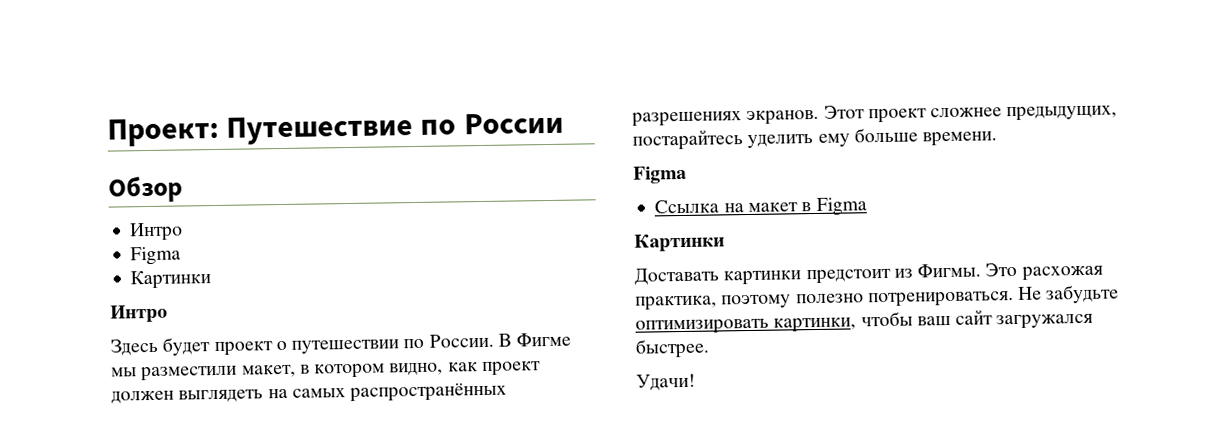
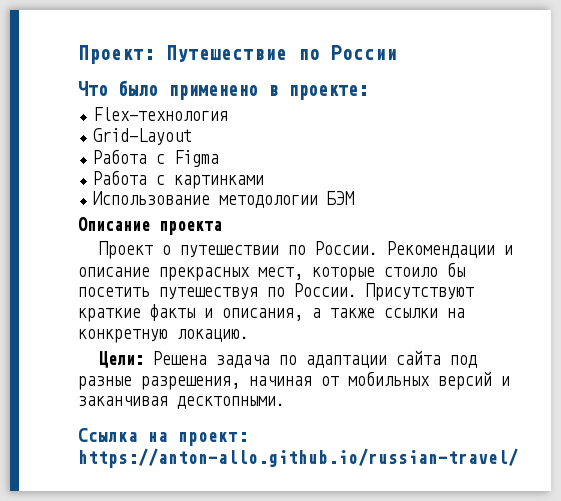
- Обзор
- Интро
- Figma
- Картинки
- Интро
- Здесь будет проект о путешествии по России. В Фигме мы разместили макет, в котором видно, как проект должен выглядеть на самых распространённых разрешениях экранов. Этот проект сложнее предыдущих, постарайтесь уделить ему больше времени.
- Figma
- Ссылка на макет в Figma
- Картинки
- Доставать картинки предстоит из Фигмы. Это расхожая практика, поэтому полезно потренироваться. Не забудьте оптимизировать картинки, чтобы ваш сайт загружался быстрее.
- Удачи!
+ Что было применено в проекте:
+ Flex-технология
+ Grid-Layout
+ Работа с Figma
+ Работа с картинками
+ Использование методологии БЭМ
+ Описание проекта
+ Проект о путешествии по России. Рекомендации и описание прекрасных мест, которые стоило бы посетить путешествуя по России. Присутствуют краткие факты и описания, а также ссылки на конкретную локацию.
+ Цели: Решена задача по адаптации сайта под разные разрешения, начиная от мобильных версий и заканчивая десктопными.
+ Ссылка на проект: https://anton-allo.github.io/russian-travel/

